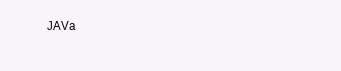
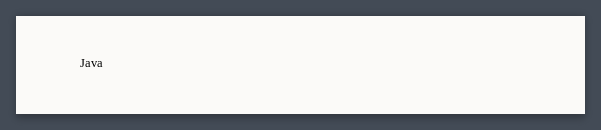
- JAVa
+ Java

